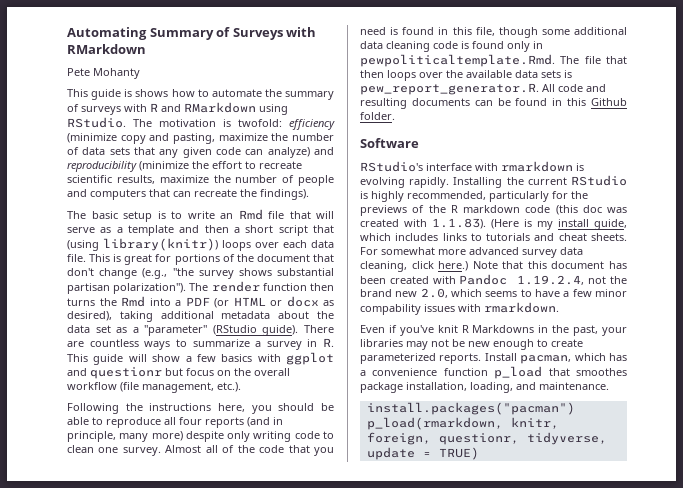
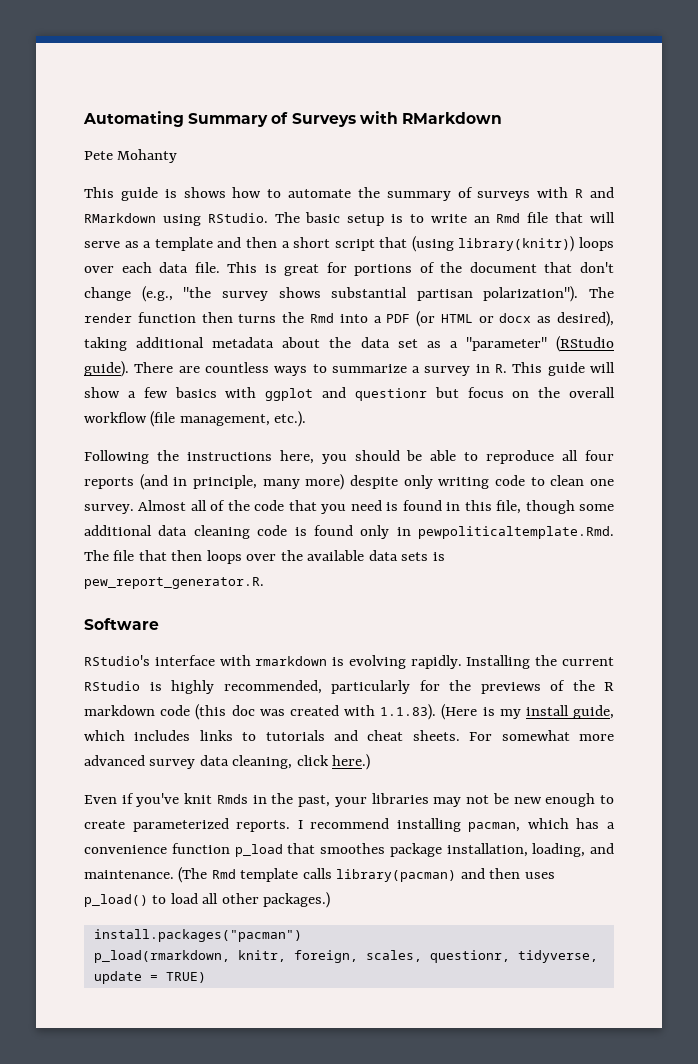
- The motivation is twofold: efficiency (minimize copy and pasting, maximize the number of data sets that any given code can analyze) and reproducibility (minimize the effort to recreate scientific results, maximize the number of people and computers that can recreate the findings).
- Almost all of the code that you need is found in this file, though some additional data cleaning code is found only in pewpoliticaltemplate.Rmd. The file that then loops over the available data sets is pew_report_generator.R. All code and resulting documents can be found in this Github folder.
+ Almost all of the code that you need is found in this file, though some additional data cleaning code is found only in pewpoliticaltemplate.Rmd. The file that then loops over the available data sets is pew_report_generator.R.
- Note that this document has been created with Pandoc 1.19.2.4, not the brand new 2.0, which seems to have a few minor compability issues with rmarkdown.
- Even if you've knit R Markdowns in the past, your libraries may not be new enough to create parameterized reports.
+ Even if you've knit Rmds in the past, your libraries may not be new enough to create parameterized reports.
- Install pacman, which has a convenience function p_load that smoothes package installation, loading, and maintenance.
+ I recommend installing pacman, which has a convenience function p_load that smoothes package installation, loading, and maintenance. (The Rmd template calls library(pacman) and then uses p_load() to load all other packages.)
- p_load(rmarkdown, knitr, foreign, questionr, tidyverse, update = TRUE)
+ p_load(rmarkdown, knitr, foreign, scales, questionr, tidyverse, update = TRUE)

